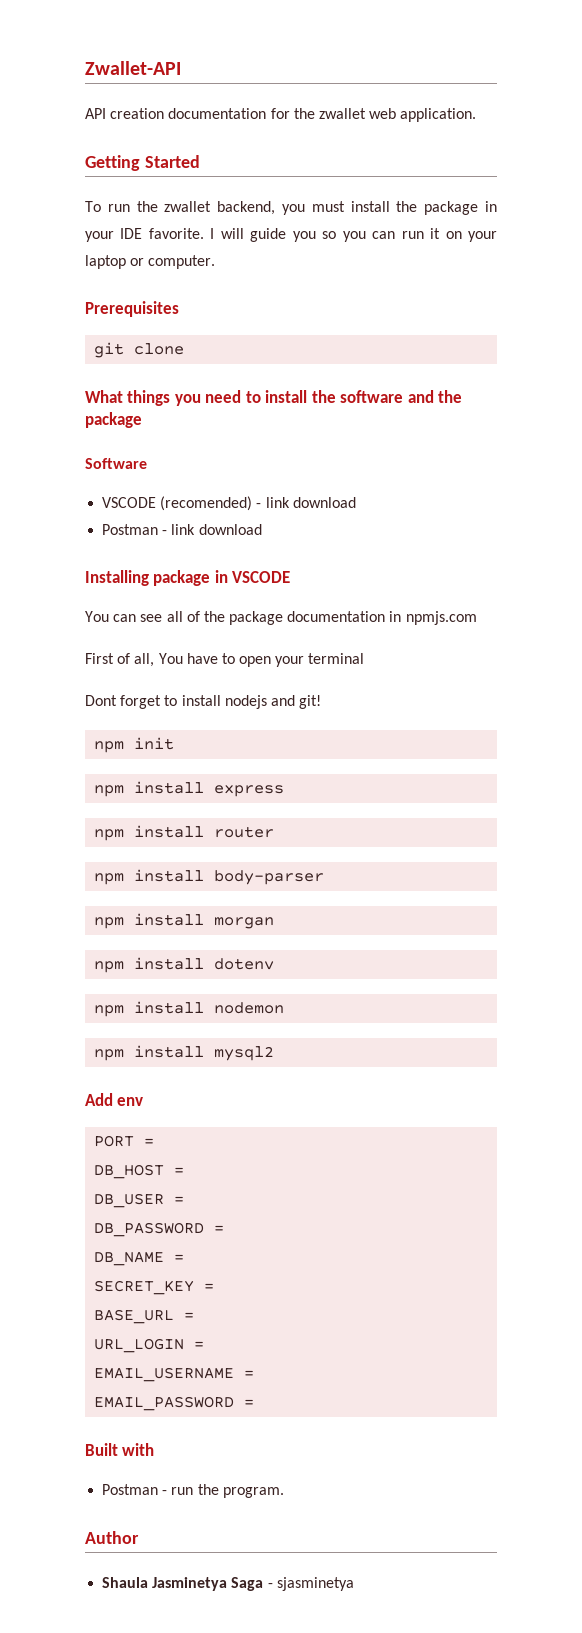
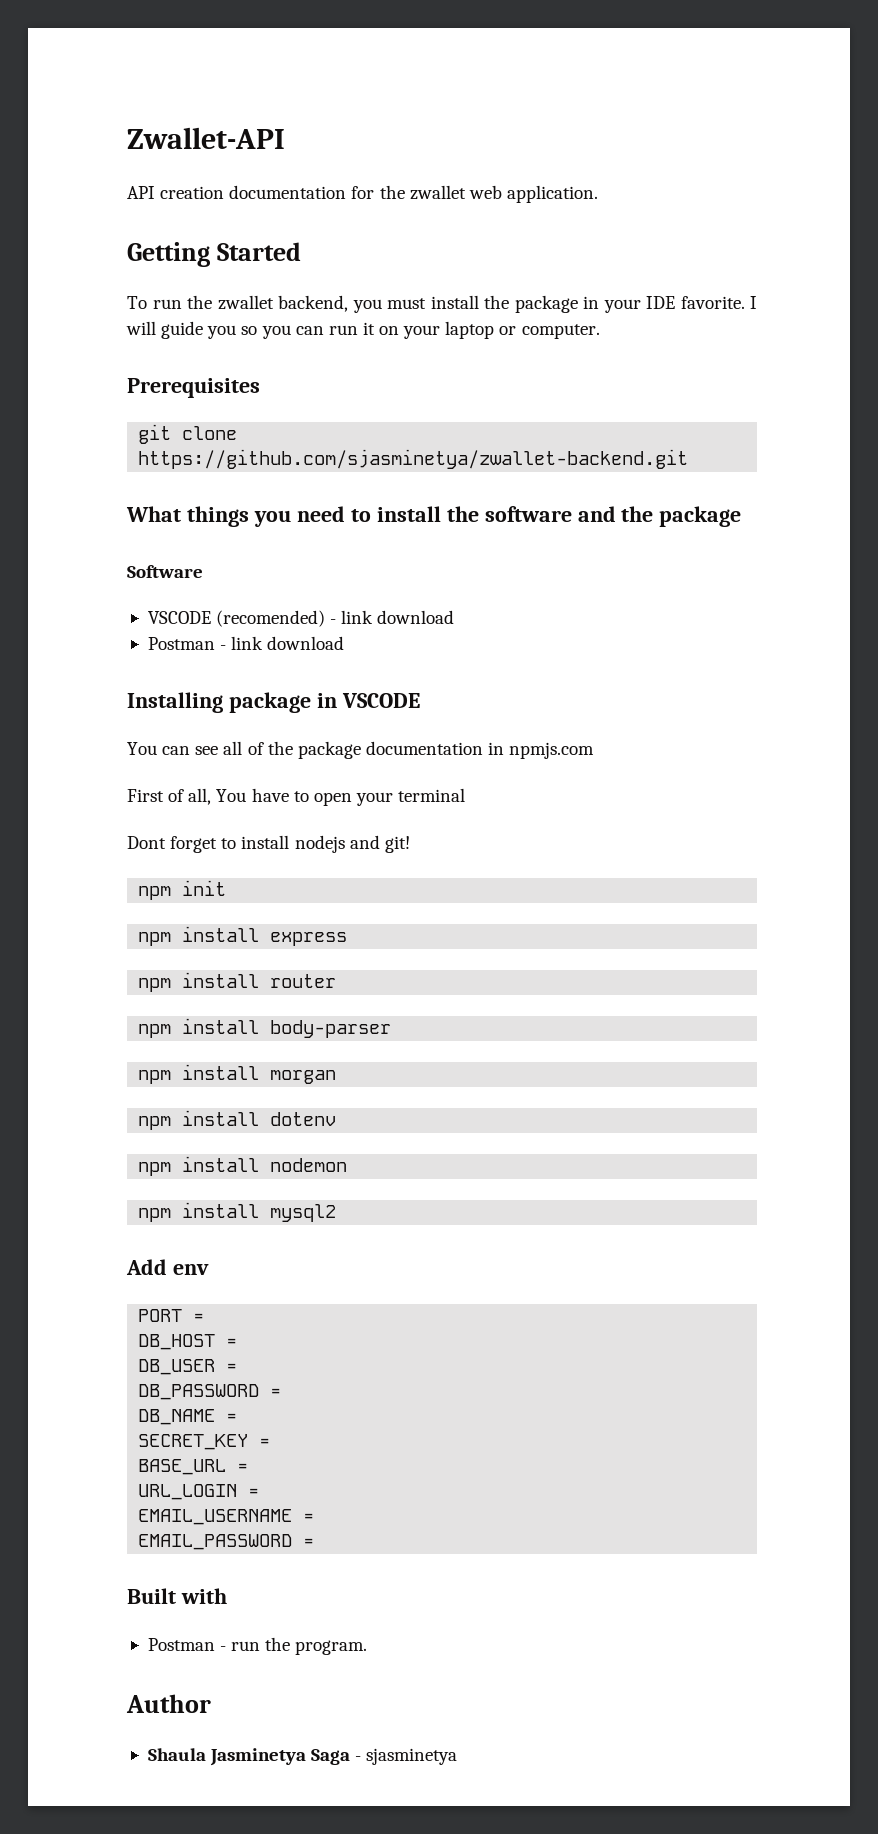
- git clone
+ git clone https://github.com/sjasminetya/zwallet-backend.git

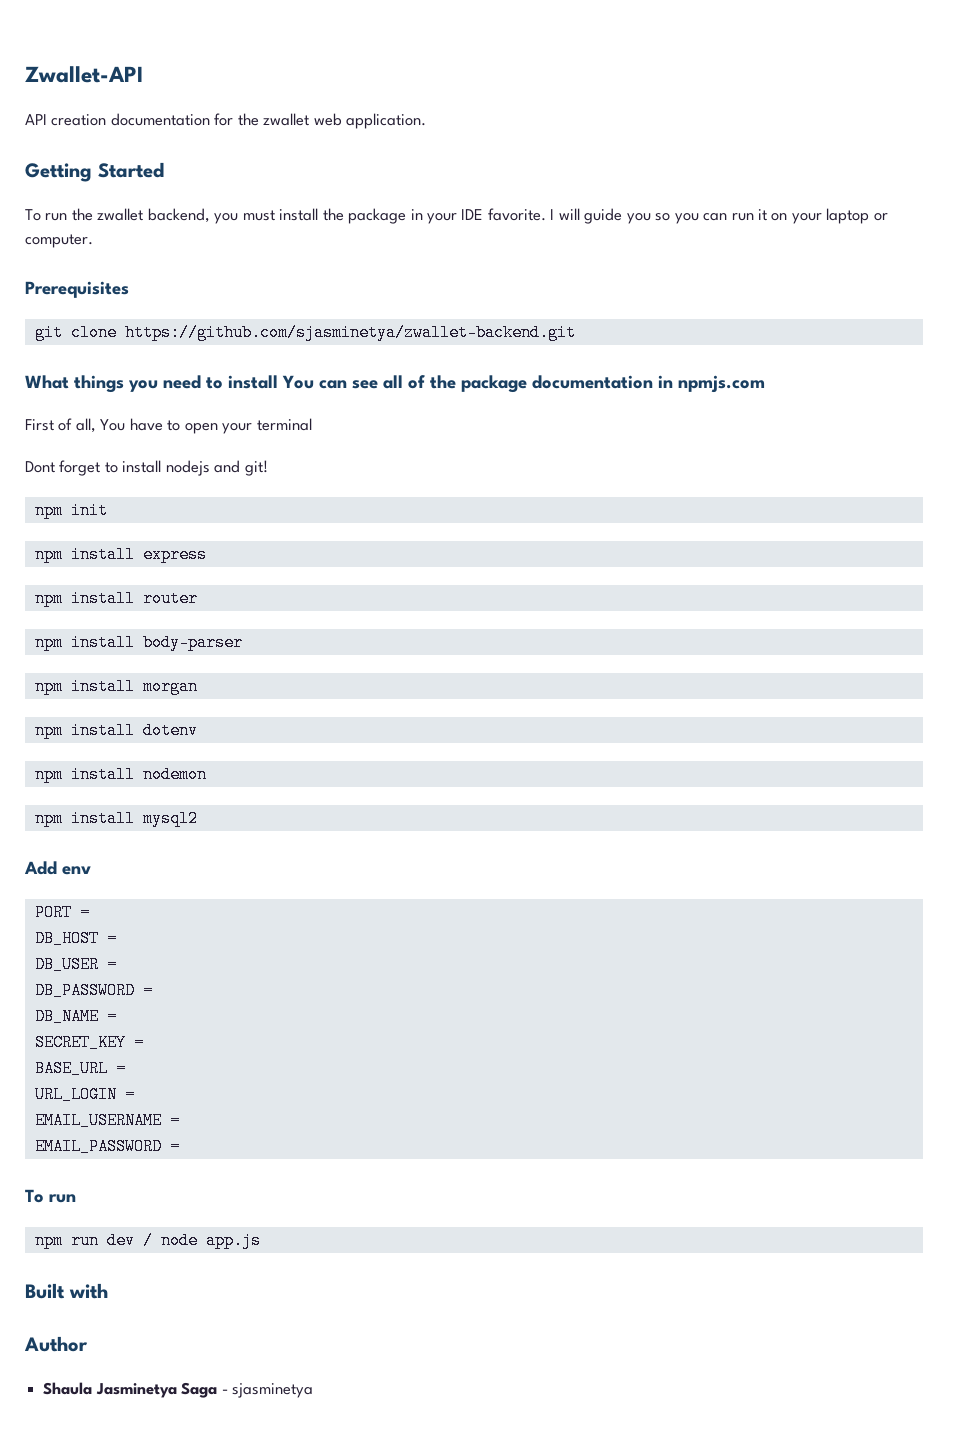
- What things you need to install the software and the package
- Software
- VSCODE (recomended) - link download
- Postman - link download
- Installing package in VSCODE
- You can see all of the package documentation in npmjs.com
+ What things you need to install You can see all of the package documentation in npmjs.com
  EMAIL_PASSWORD =
+ To run
+ npm run dev / node app.js
  Built with
- Postman - run the program.

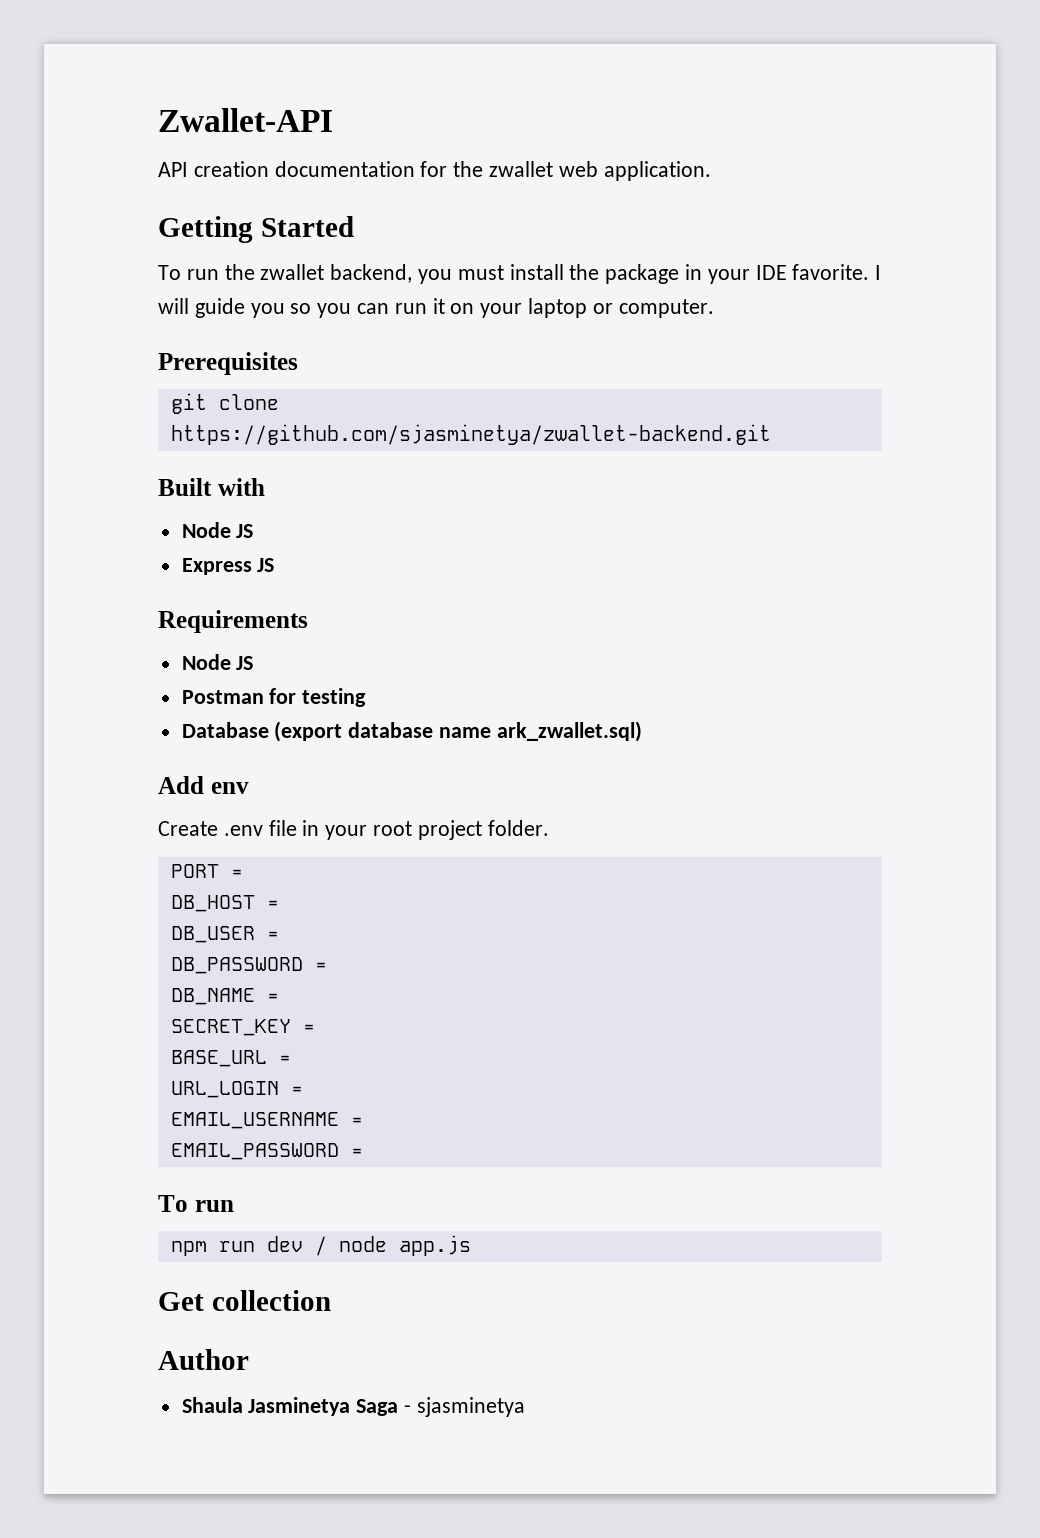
- What things you need to install You can see all of the package documentation in npmjs.com
- First of all, You have to open your terminal
- Dont forget to install nodejs and git!
- npm init
- npm install express
- npm install router
- npm install body-parser
- npm install morgan
- npm install dotenv
- npm install nodemon
- npm install mysql2
+ Built with
+ Node JS
+ Express JS
+ Requirements
+ Node JS
+ Postman for testing
+ Database (export database name ark_zwallet.sql)
  Add env
+ Create .env file in your root project folder.
- Built with
+ Get collection

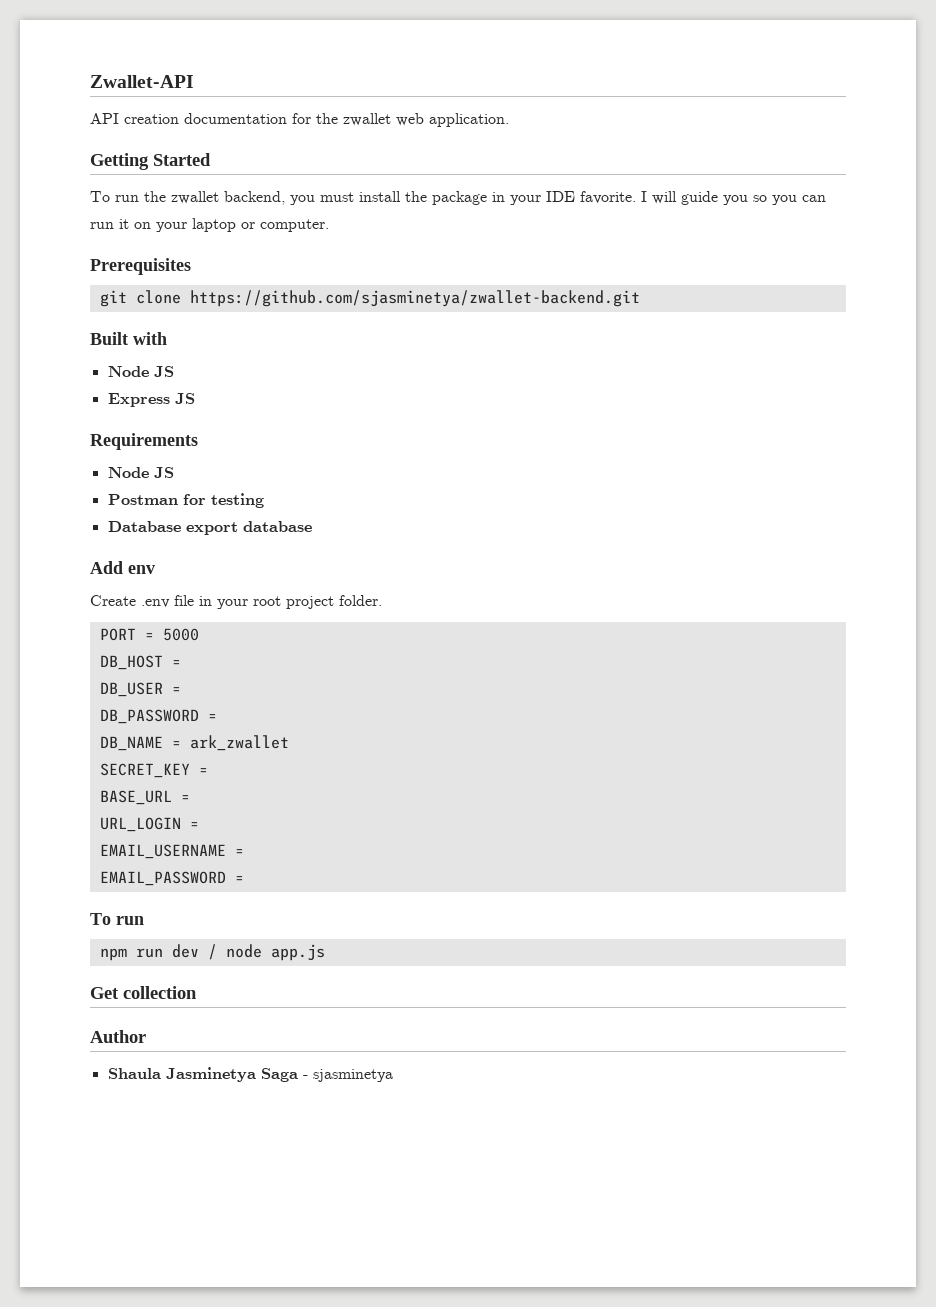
- Database (export database name ark_zwallet.sql)
+ Database export database
- PORT =
+ PORT = 5000
- DB_NAME =
+ DB_NAME = ark_zwallet

